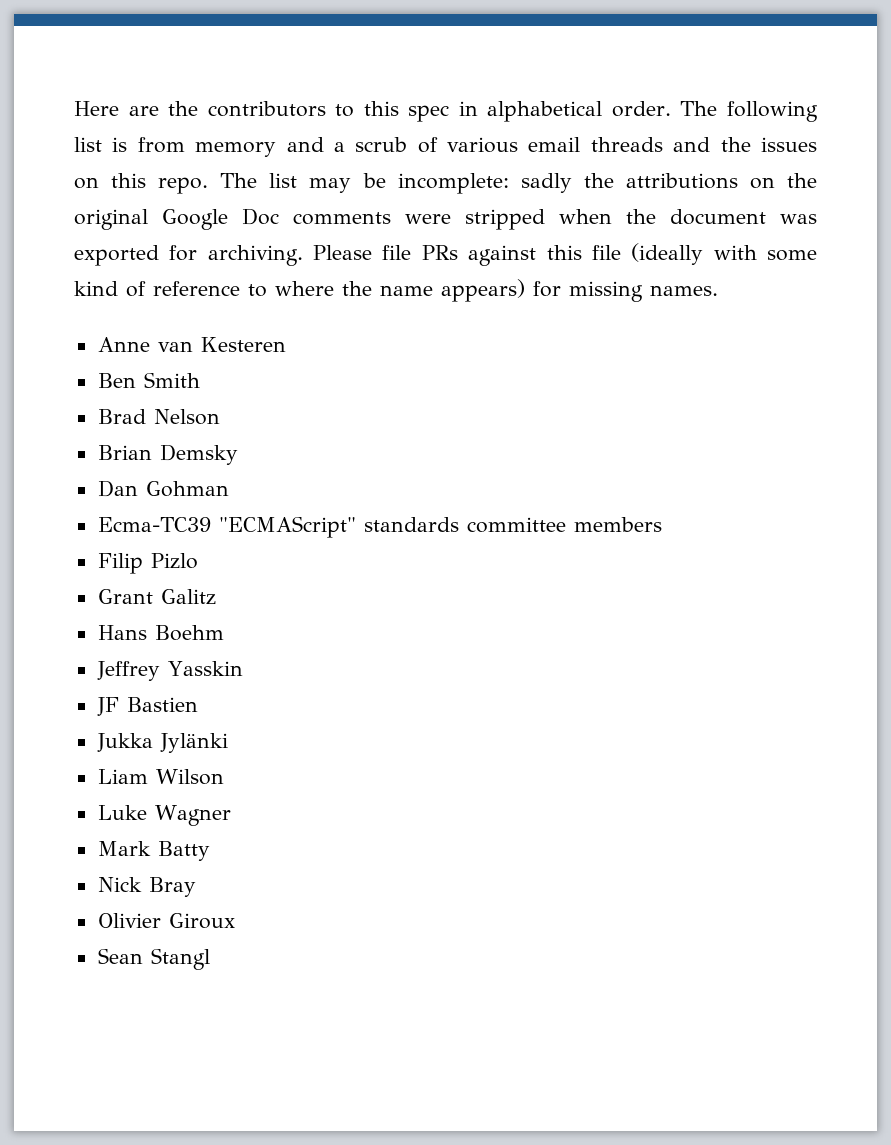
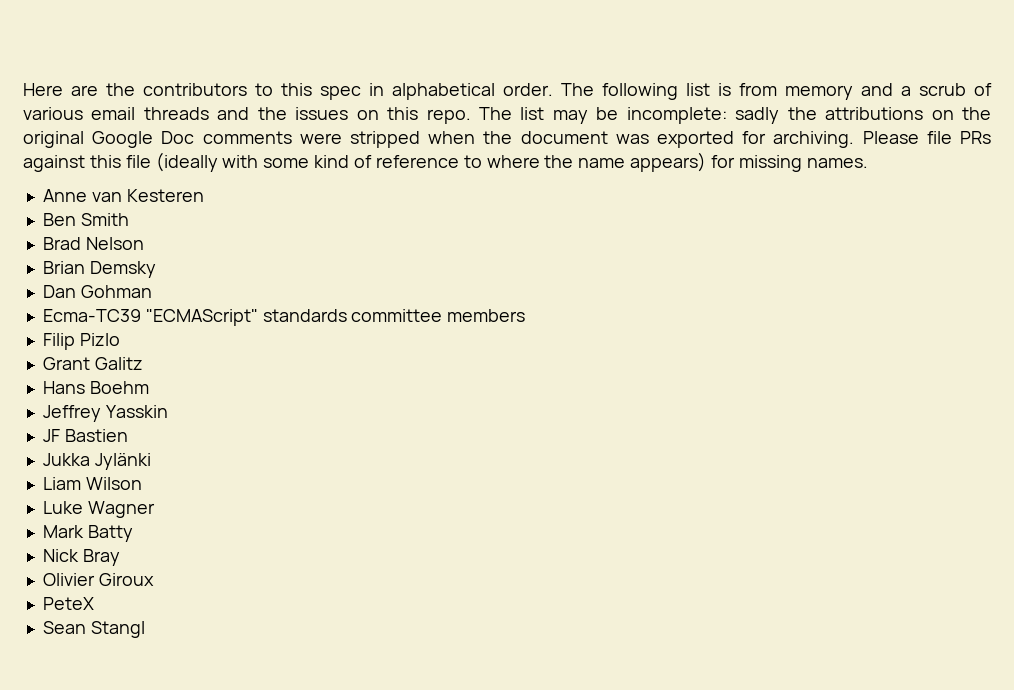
+ PeteX

